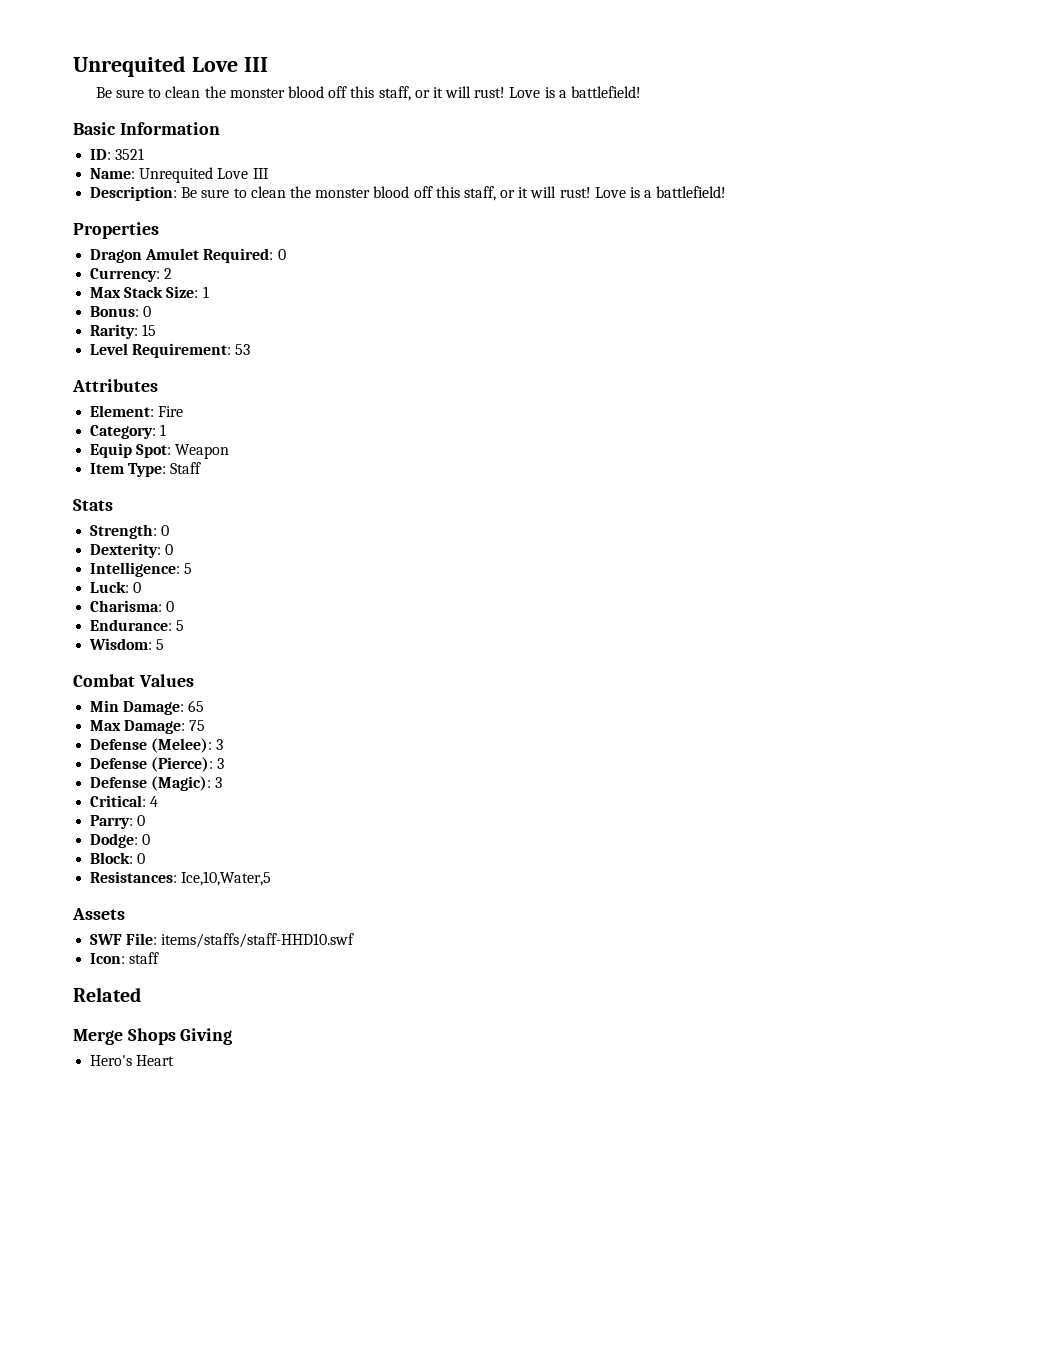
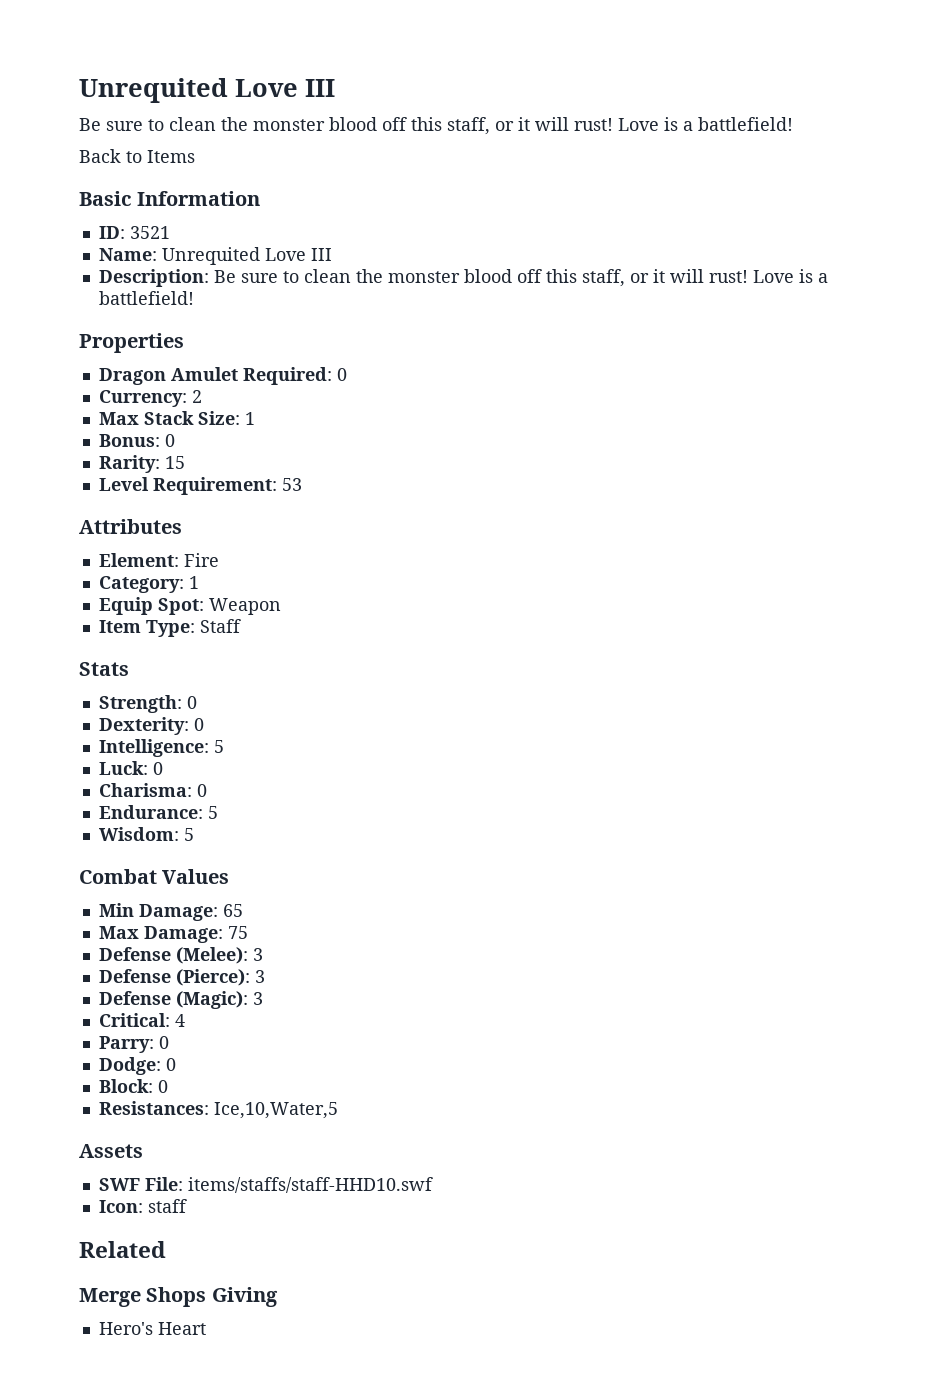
+ Back to Items

